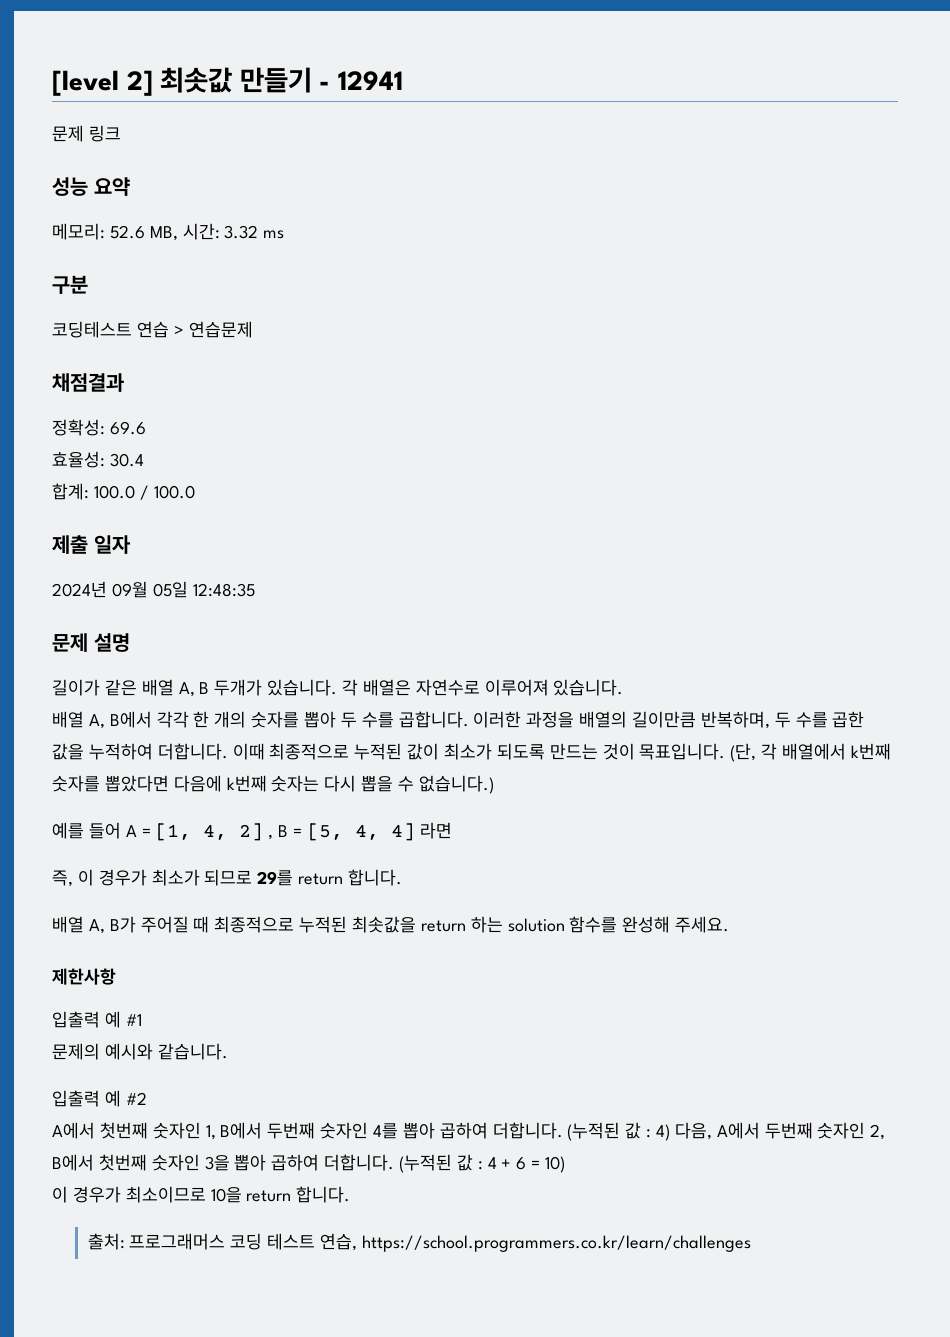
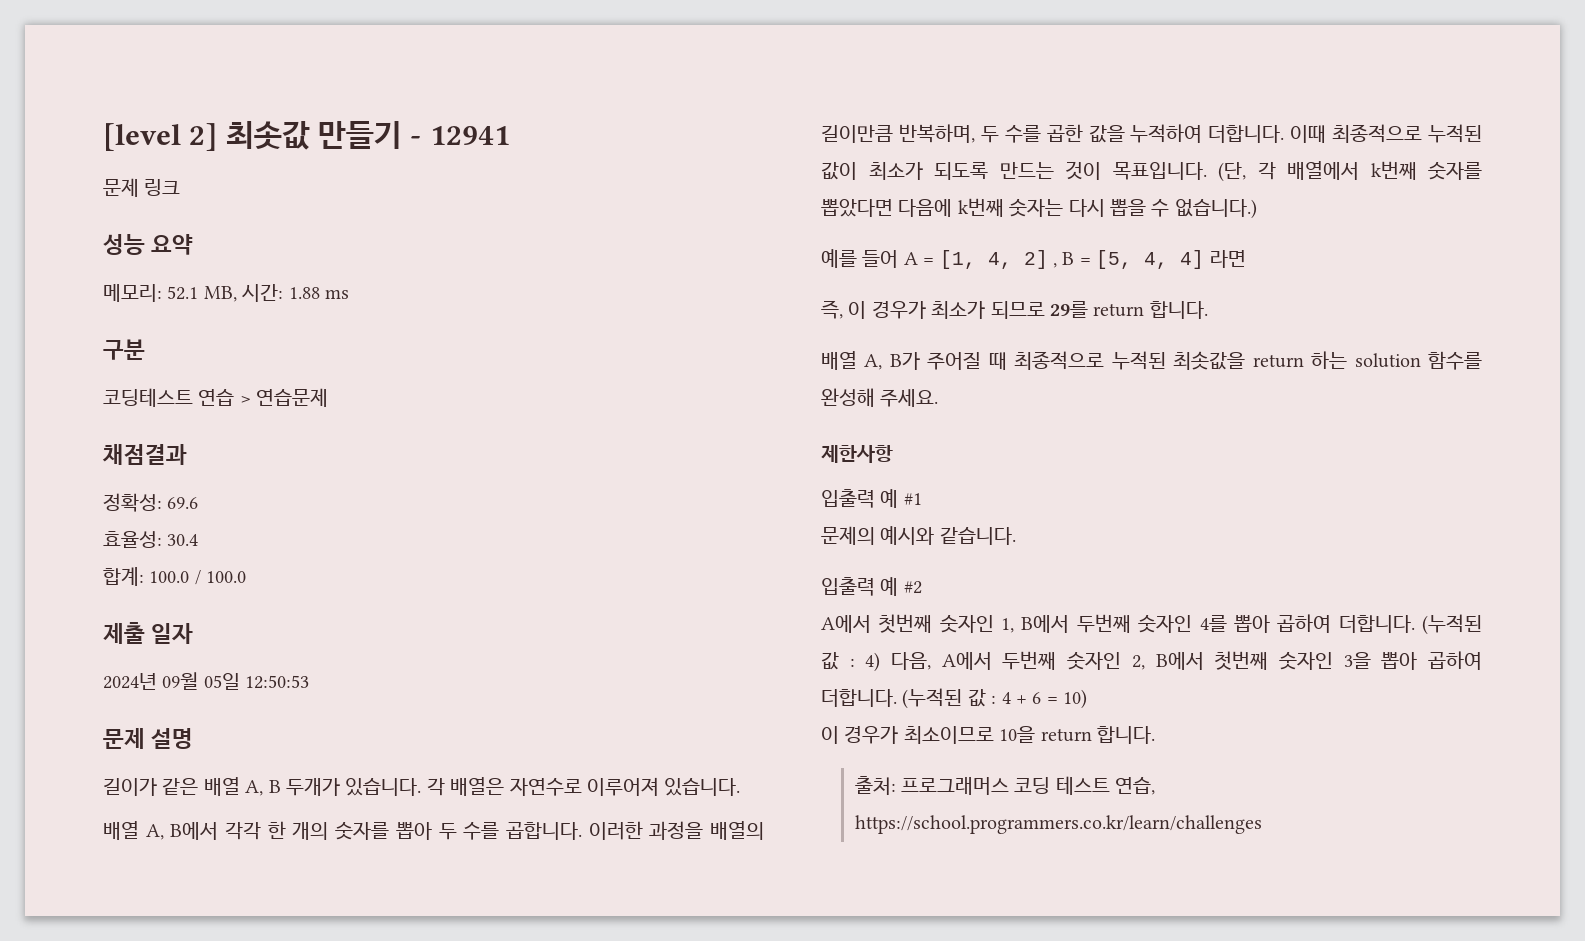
- 메모리: 52.6 MB, 시간: 3.32 ms
+ 메모리: 52.1 MB, 시간: 1.88 ms
- 2024년 09월 05일 12:48:35
+ 2024년 09월 05일 12:50:53

